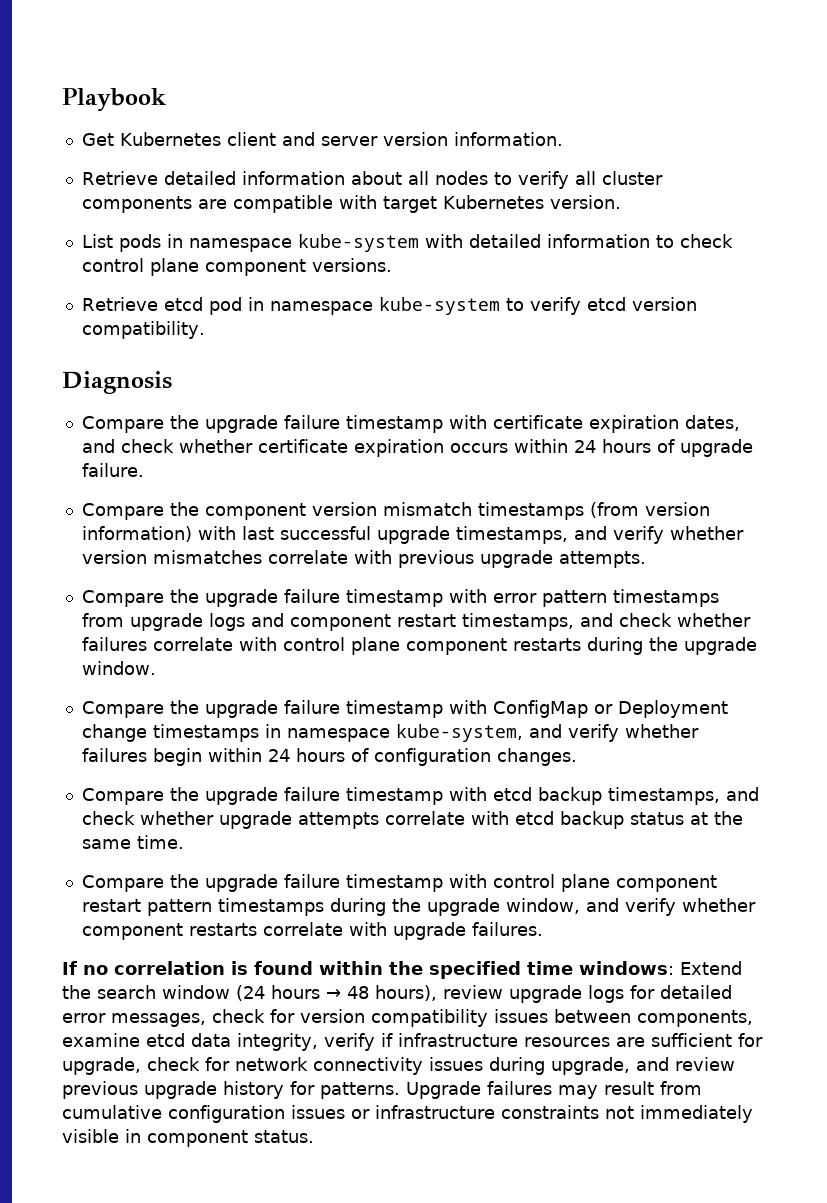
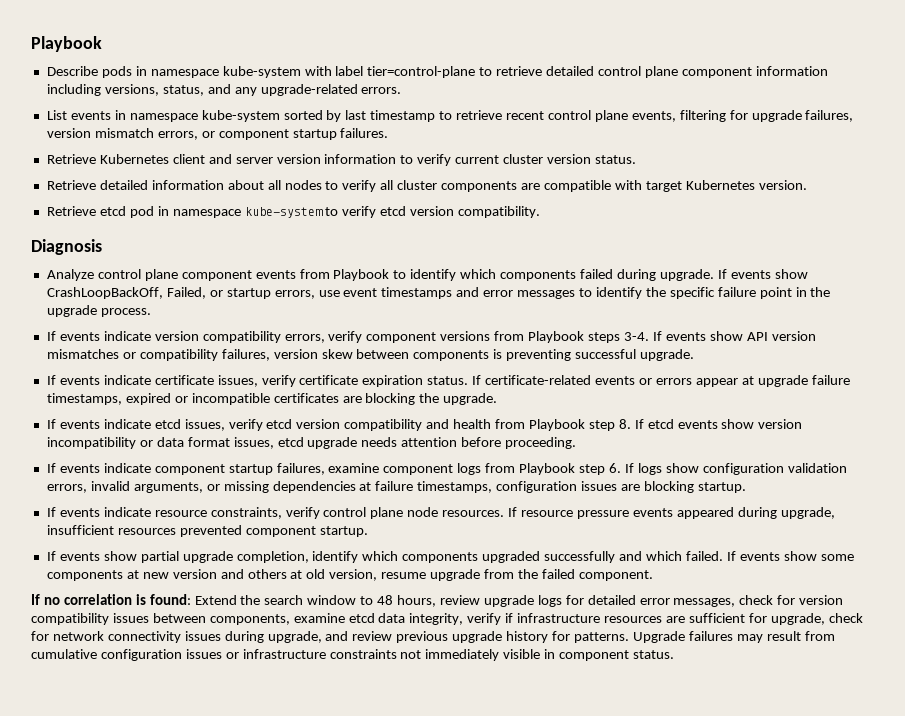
- Get Kubernetes client and server version information.
+ Describe pods in namespace kube-system with label tier=control-plane to retrieve detailed control plane component information including versions, status, and any upgrade-related errors.
+ List events in namespace kube-system sorted by last timestamp to retrieve recent control plane events, filtering for upgrade failures, version mismatch errors, or component startup failures.
+ Retrieve Kubernetes client and server version information to verify current cluster version status.
- List pods in namespace kube-system with detailed information to check control plane component versions.
- Compare the upgrade failure timestamp with certificate expiration dates, and check whether certificate expiration occurs within 24 hours of upgrade failure.
- Compare the component version mismatch timestamps (from version information) with last successful upgrade timestamps, and verify whether version mismatches correlate with previous upgrade attempts.
- Compare the upgrade failure timestamp with error pattern timestamps from upgrade logs and component restart timestamps, and check whether failures correlate with control plane component restarts during the upgrade window.
- Compare the upgrade failure timestamp with ConfigMap or Deployment change timestamps in namespace kube-system, and verify whether failures begin within 24 hours of configuration changes.
- Compare the upgrade failure timestamp with etcd backup timestamps, and check whether upgrade attempts correlate with etcd backup status at the same time.
- Compare the upgrade failure timestamp with control plane component restart pattern timestamps during the upgrade window, and verify whether component restarts correlate with upgrade failures.
- If no correlation is found within the specified time windows: Extend the search window (24 hours → 48 hours), review upgrade logs for detailed error messages, check for version compatibility issues between components, examine etcd data integrity, verify if infrastructure resources are sufficient for upgrade, check for network connectivity issues during upgrade, and review previous upgrade history for patterns.
+ Analyze control plane component events from Playbook to identify which components failed during upgrade. If events show CrashLoopBackOff, Failed, or startup errors, use event timestamps and error messages to identify the specific failure point in the upgrade process.
+ If events indicate version compatibility errors, verify component versions from Playbook steps 3-4. If events show API version mismatches or compatibility failures, version skew between components is preventing successful upgrade.
+ If events indicate certificate issues, verify certificate expiration status. If certificate-related events or errors appear at upgrade failure timestamps, expired or incompatible certificates are blocking the upgrade.
+ If events indicate etcd issues, verify etcd version compatibility and health from Playbook step 8. If etcd events show version incompatibility or data format issues, etcd upgrade needs attention before proceeding.
+ If events indicate component startup failures, examine component logs from Playbook step 6. If logs show configuration validation errors, invalid arguments, or missing dependencies at failure timestamps, configuration issues are blocking startup.
+ If events indicate resource constraints, verify control plane node resources. If resource pressure events appeared during upgrade, insufficient resources prevented component startup.
+ If events show partial upgrade completion, identify which components upgraded successfully and which failed. If events show some components at new version and others at old version, resume upgrade from the failed component.
+ If no correlation is found: Extend the search window to 48 hours, review upgrade logs for detailed error messages, check for version compatibility issues between components, examine etcd data integrity, verify if infrastructure resources are sufficient for upgrade, check for network connectivity issues during upgrade, and review previous upgrade history for patterns.

